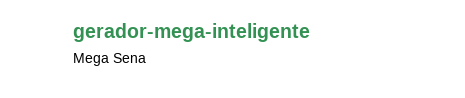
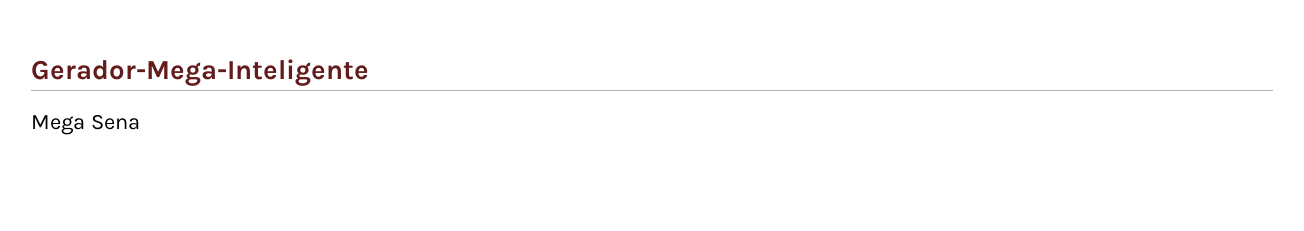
- gerador-mega-inteligente
+ Gerador-Mega-Inteligente

